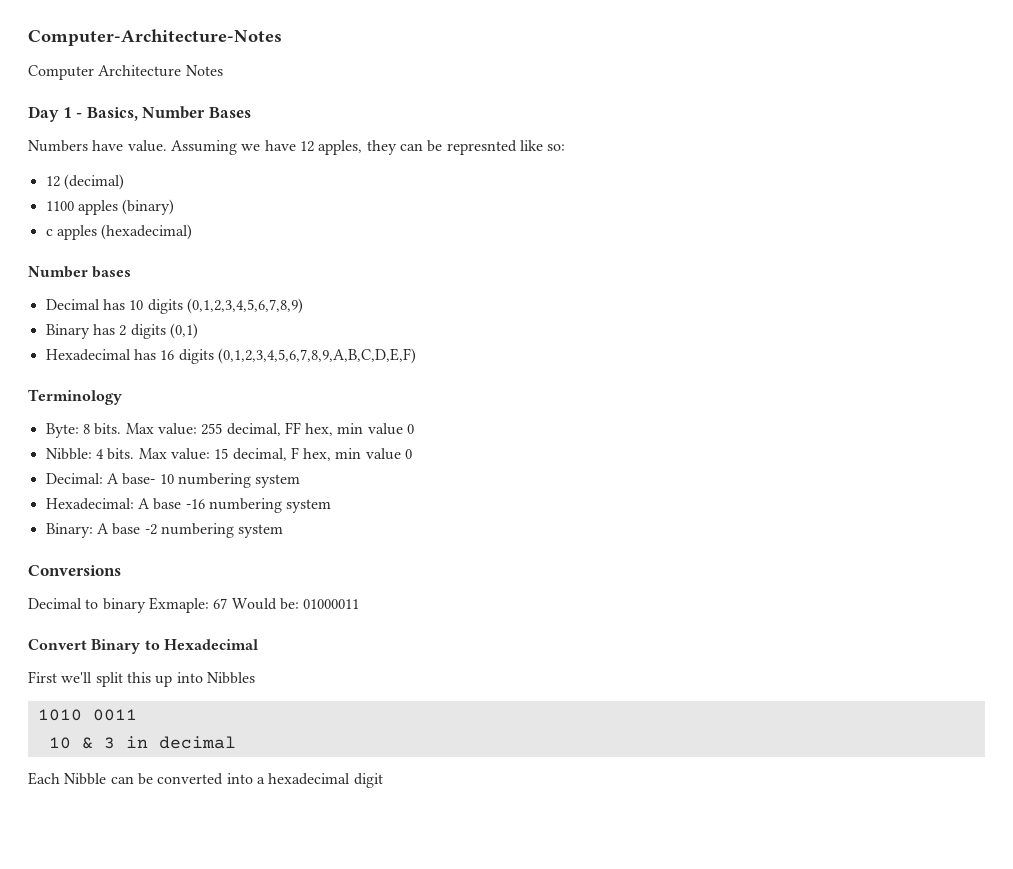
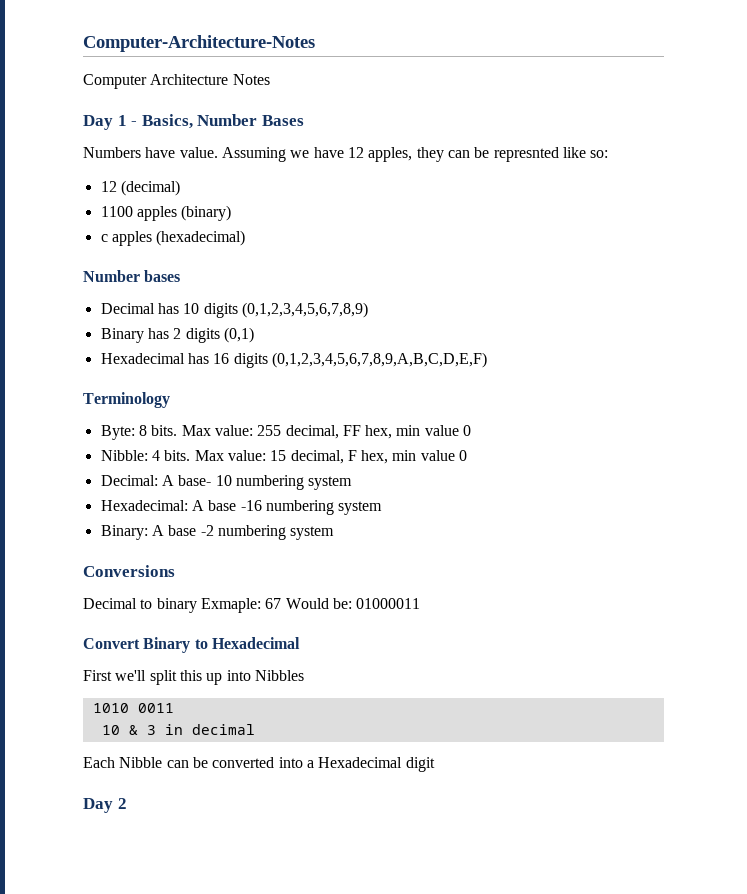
- Each Nibble can be converted into a hexadecimal digit
+ Each Nibble can be converted into a Hexadecimal digit
+ Day 2

